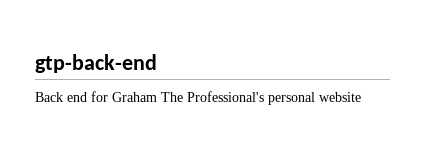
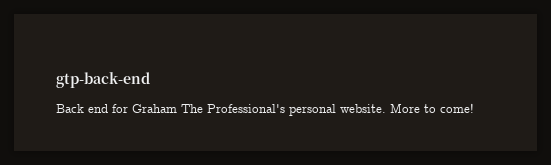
- Back end for Graham The Professional's personal website
+ Back end for Graham The Professional's personal website. More to come!

